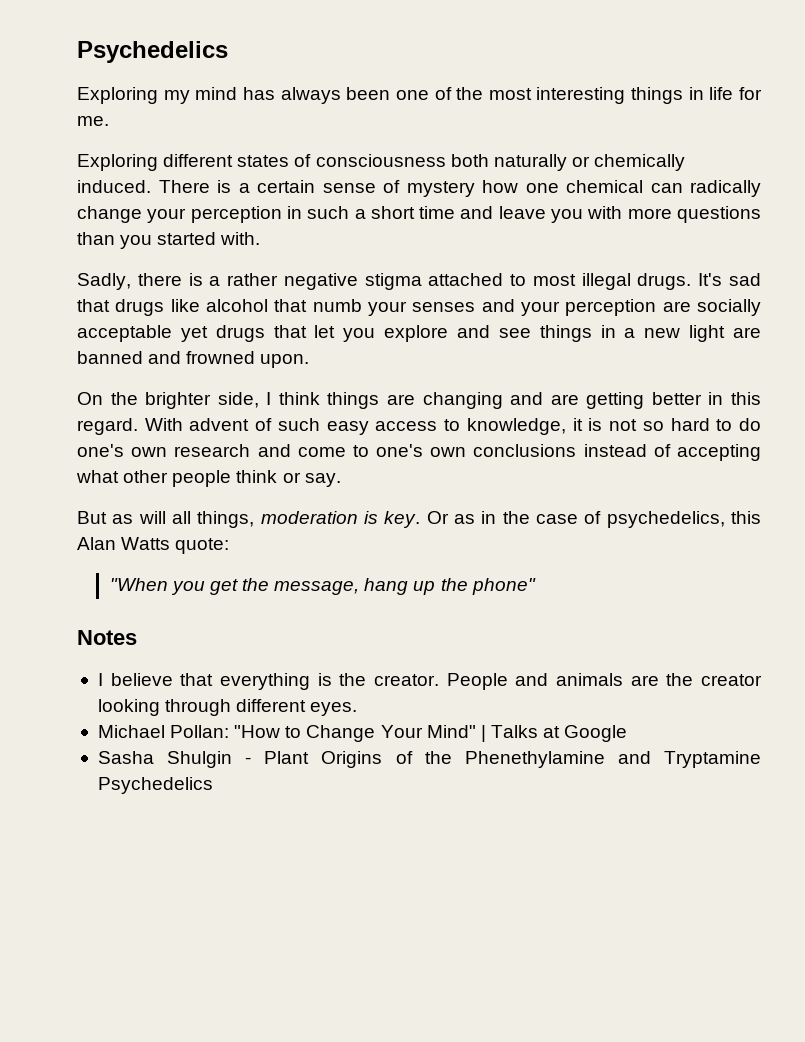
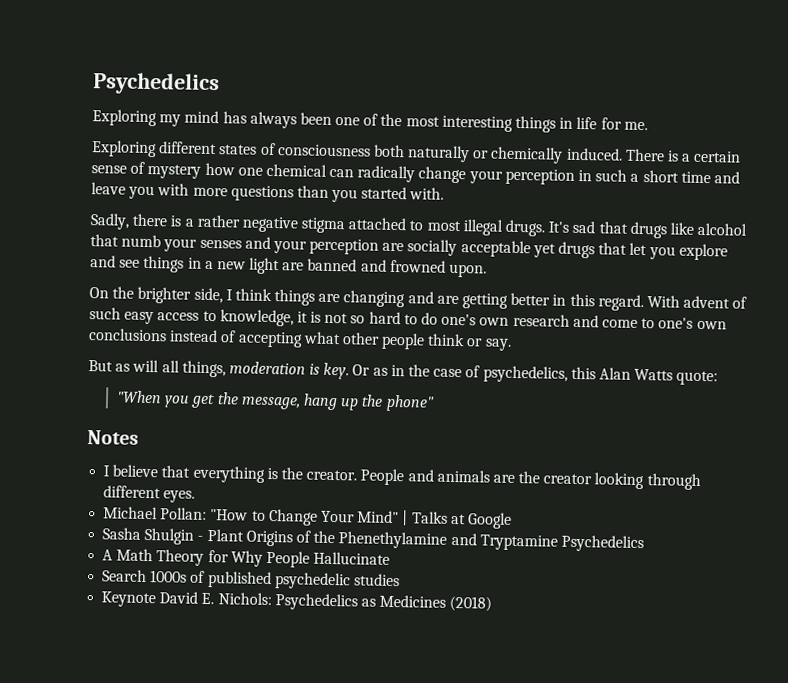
+ A Math Theory for Why People Hallucinate
+ Search 1000s of published psychedelic studies
+ Keynote David E. Nichols: Psychedelics as Medicines (2018)

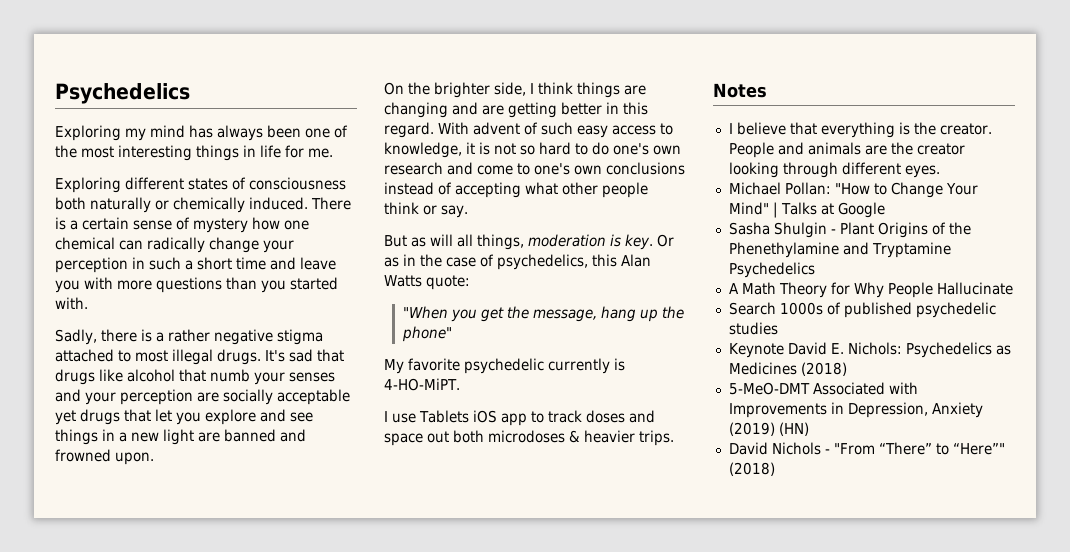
+ My favorite psychedelic currently is 4-HO-MiPT.
+ I use Tablets iOS app to track doses and space out both microdoses & heavier trips.
+ 5-MeO-DMT Associated with Improvements in Depression, Anxiety (2019) (HN)
+ David Nichols - "From “There” to “Here”" (2018)

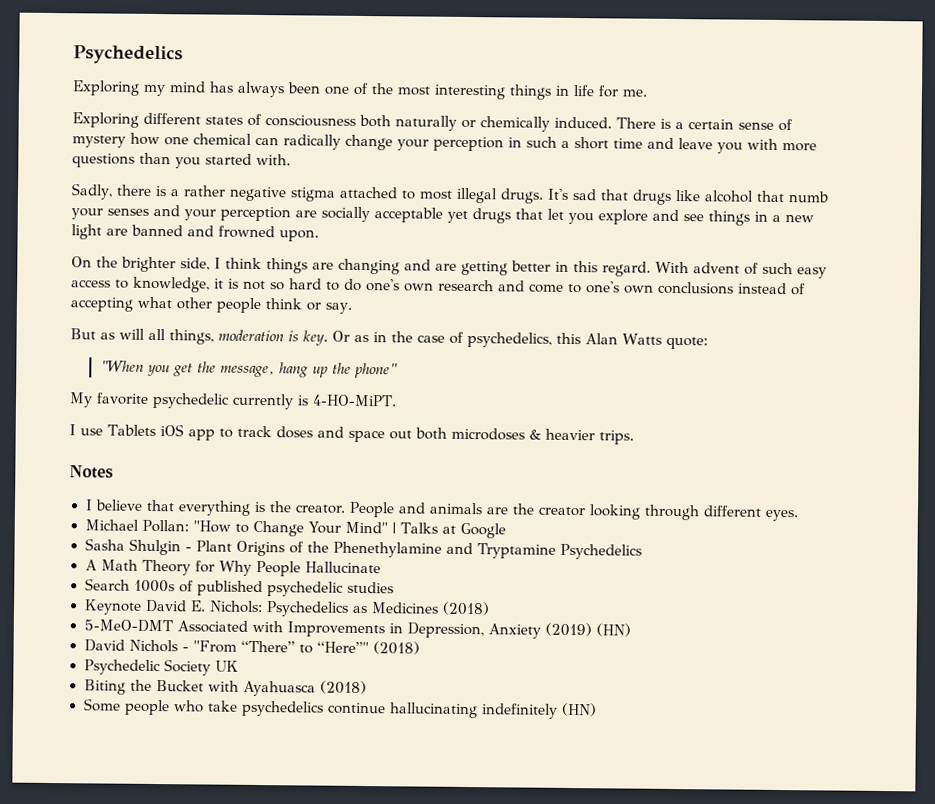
+ Psychedelic Society UK
+ Biting the Bucket with Ayahuasca (2018)
+ Some people who take psychedelics continue hallucinating indefinitely (HN)

